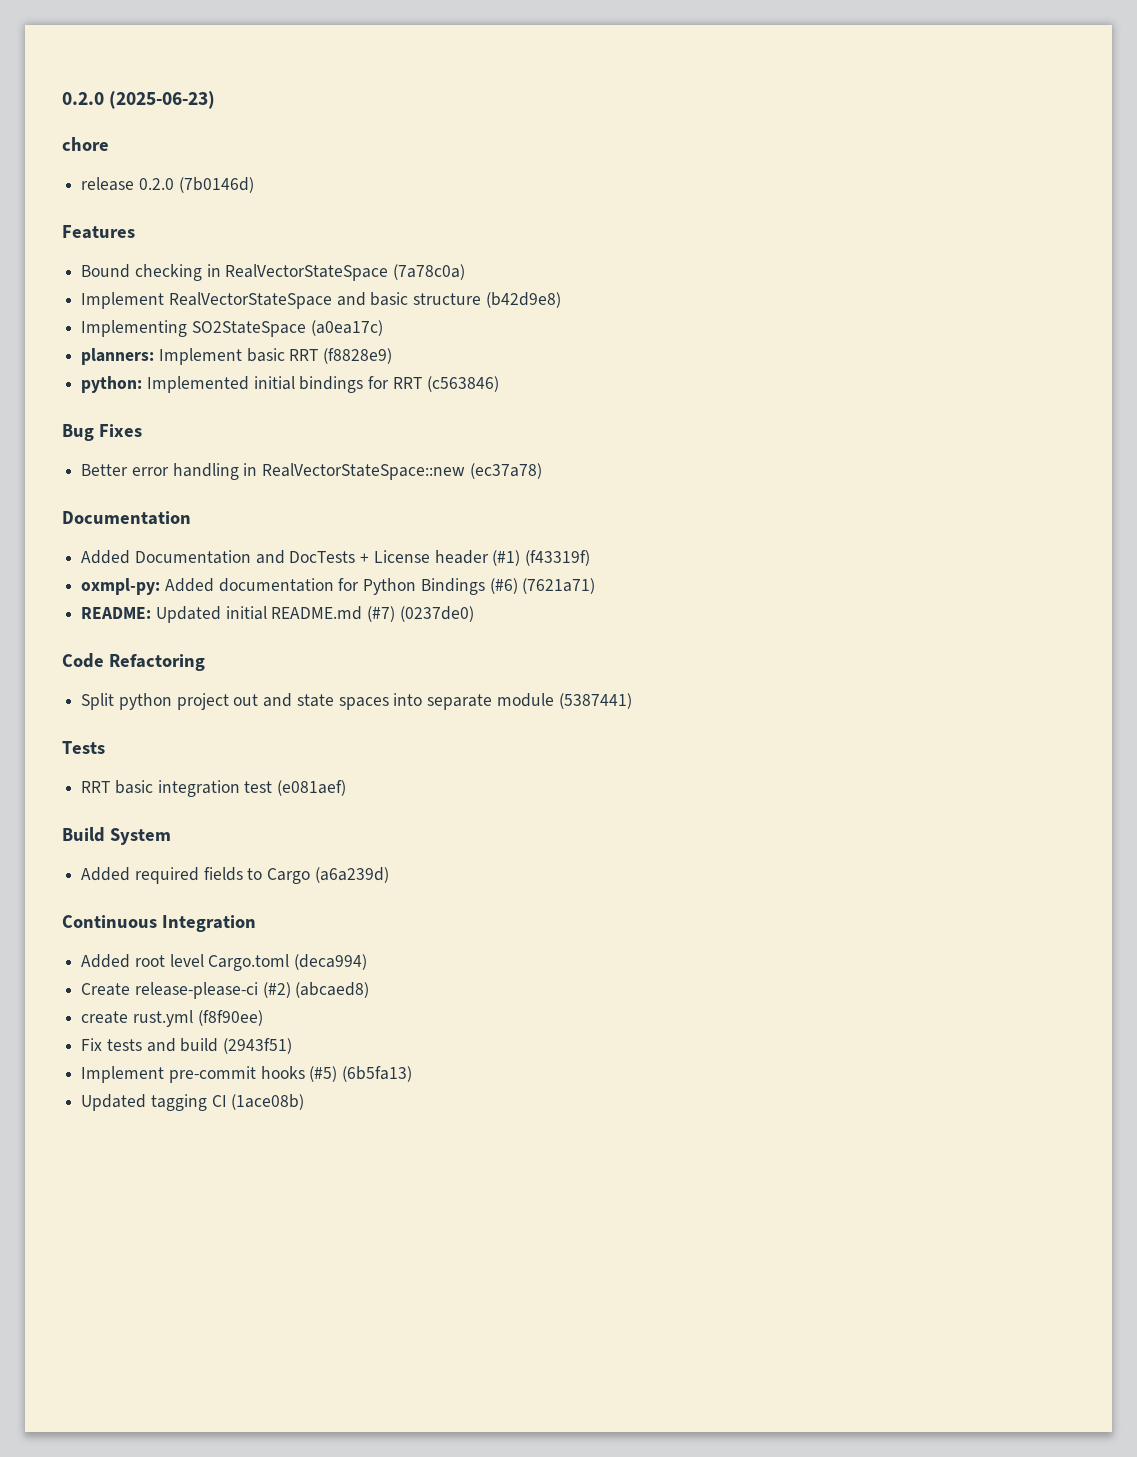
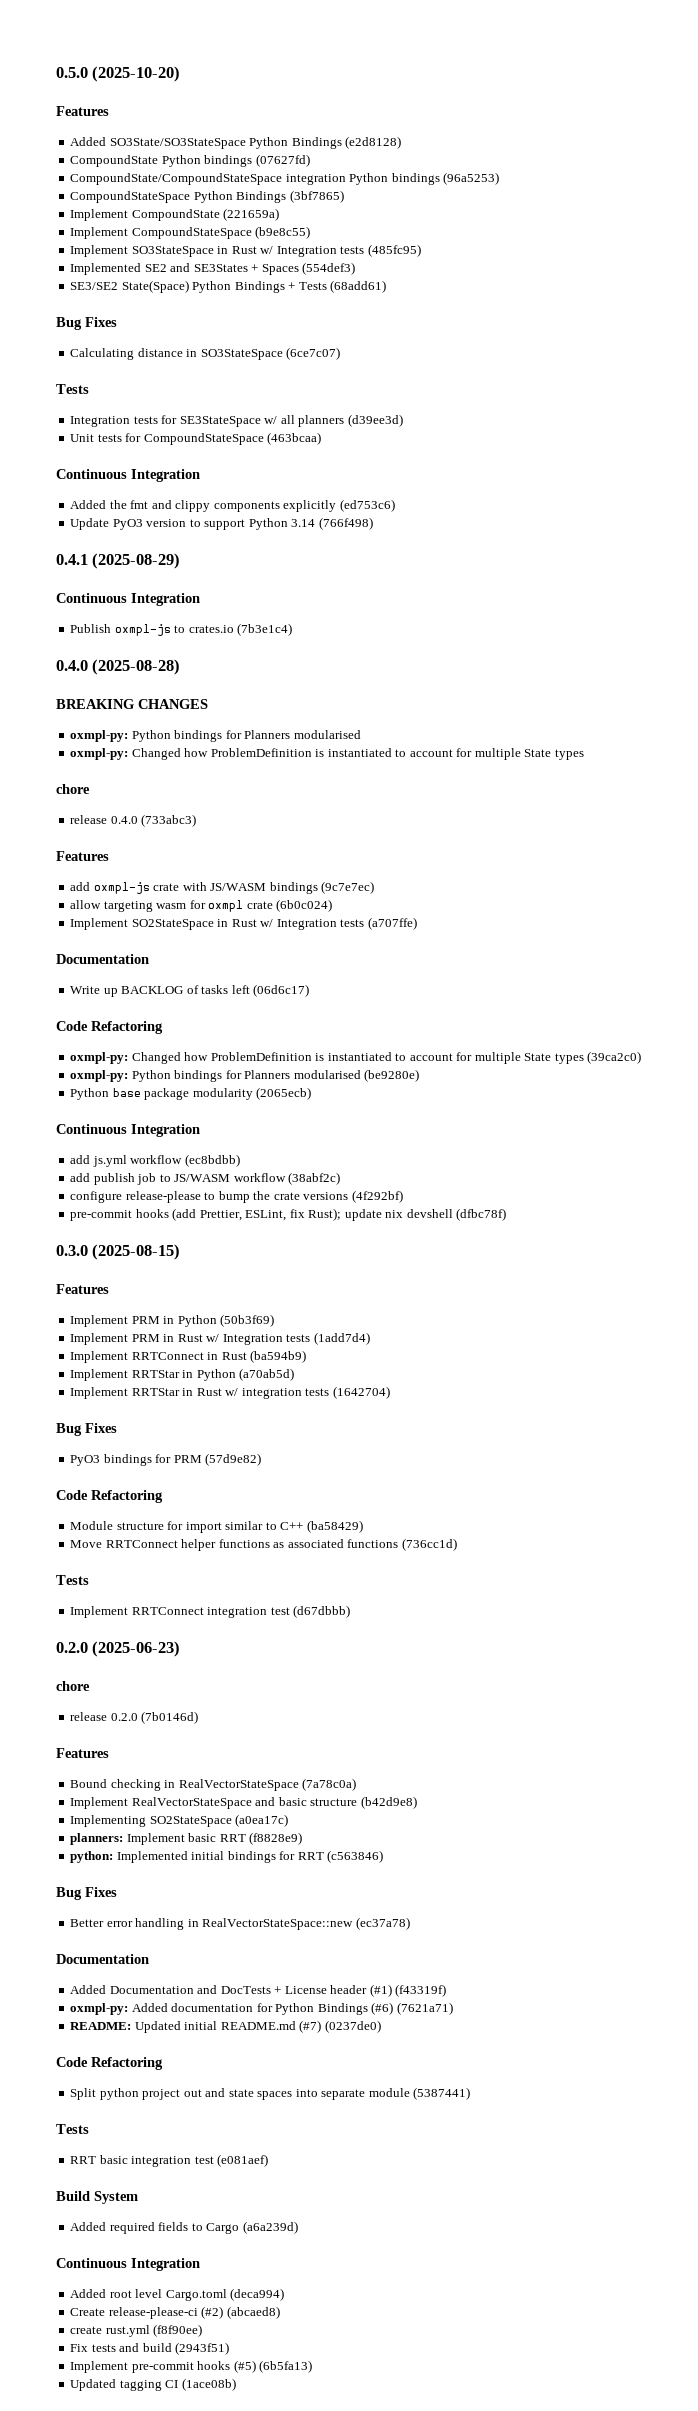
+ 0.5.0 (2025-10-20)
+ Features
+ Added SO3State/SO3StateSpace Python Bindings (e2d8128)
+ CompoundState Python bindings (07627fd)
+ CompoundState/CompoundStateSpace integration Python bindings (96a5253)
+ CompoundStateSpace Python Bindings (3bf7865)
+ Implement CompoundState (221659a)
+ Implement CompoundStateSpace (b9e8c55)
+ Implement SO3StateSpace in Rust w/ Integration tests (485fc95)
+ Implemented SE2 and SE3States + Spaces (554def3)
+ SE3/SE2 State(Space) Python Bindings + Tests (68add61)
+ Bug Fixes
+ Calculating distance in SO3StateSpace (6ce7c07)
+ Tests
+ Integration tests for SE3StateSpace w/ all planners (d39ee3d)
+ Unit tests for CompoundStateSpace (463bcaa)
+ Continuous Integration
+ Added the fmt and clippy components explicitly (ed753c6)
+ Update PyO3 version to support Python 3.14 (766f498)
+ 0.4.1 (2025-08-29)
+ Continuous Integration
+ Publish oxmpl-js to crates.io (7b3e1c4)
+ 0.4.0 (2025-08-28)
+ BREAKING CHANGES
+ oxmpl-py: Python bindings for Planners modularised
+ oxmpl-py: Changed how ProblemDefinition is instantiated to account for multiple State types
+ chore
+ release 0.4.0 (733abc3)
+ Features
+ add oxmpl-js crate with JS/WASM bindings (9c7e7ec)
+ allow targeting wasm for oxmpl crate (6b0c024)
+ Implement SO2StateSpace in Rust w/ Integration tests (a707ffe)
+ Documentation
+ Write up BACKLOG of tasks left (06d6c17)
+ Code Refactoring
+ oxmpl-py: Changed how ProblemDefinition is instantiated to account for multiple State types (39ca2c0)
+ oxmpl-py: Python bindings for Planners modularised (be9280e)
+ Python base package modularity (2065ecb)
+ Continuous Integration
+ add js.yml workflow (ec8bdbb)
+ add publish job to JS/WASM workflow (38abf2c)
+ configure release-please to bump the crate versions (4f292bf)
+ pre-commit hooks (add Prettier, ESLint, fix Rust); update nix devshell (dfbc78f)
+ 0.3.0 (2025-08-15)
+ Features
+ Implement PRM in Python (50b3f69)
+ Implement PRM in Rust w/ Integration tests (1add7d4)
+ Implement RRTConnect in Rust (ba594b9)
+ Implement RRTStar in Python (a70ab5d)
+ Implement RRTStar in Rust w/ integration tests (1642704)
+ Bug Fixes
+ PyO3 bindings for PRM (57d9e82)
+ Code Refactoring
+ Module structure for import similar to C++ (ba58429)
+ Move RRTConnect helper functions as associated functions (736cc1d)
+ Tests
+ Implement RRTConnect integration test (d67dbbb)

